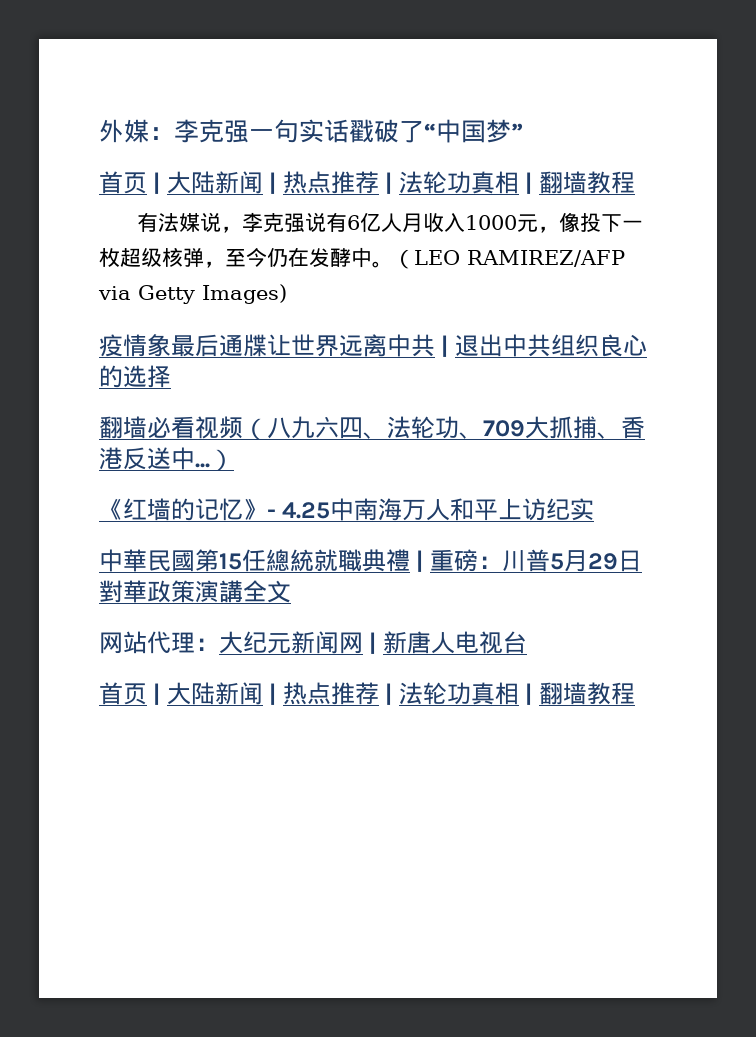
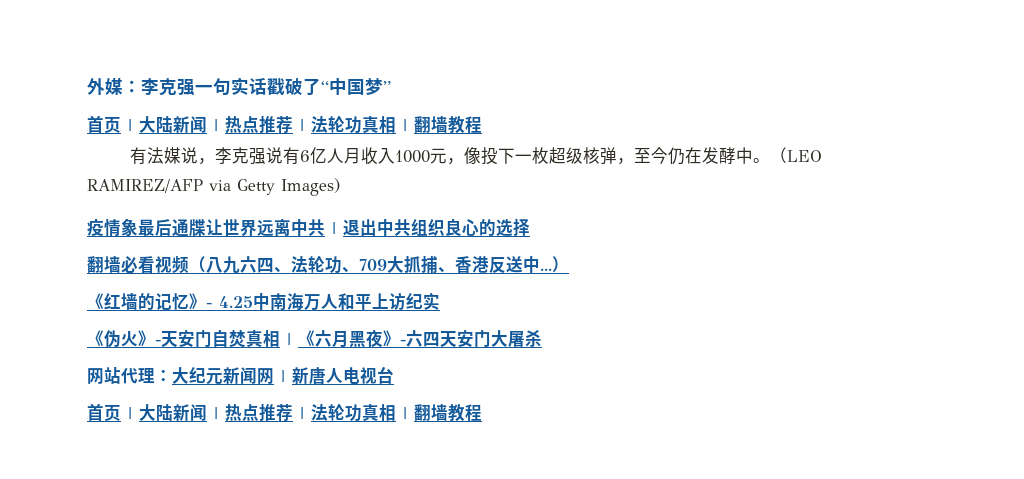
- 中華民國第15任總統就職典禮 | 重磅：川普5月29日對華政策演講全文
+ 《伪火》-天安门自焚真相 | 《六月黑夜》-六四天安门大屠杀

